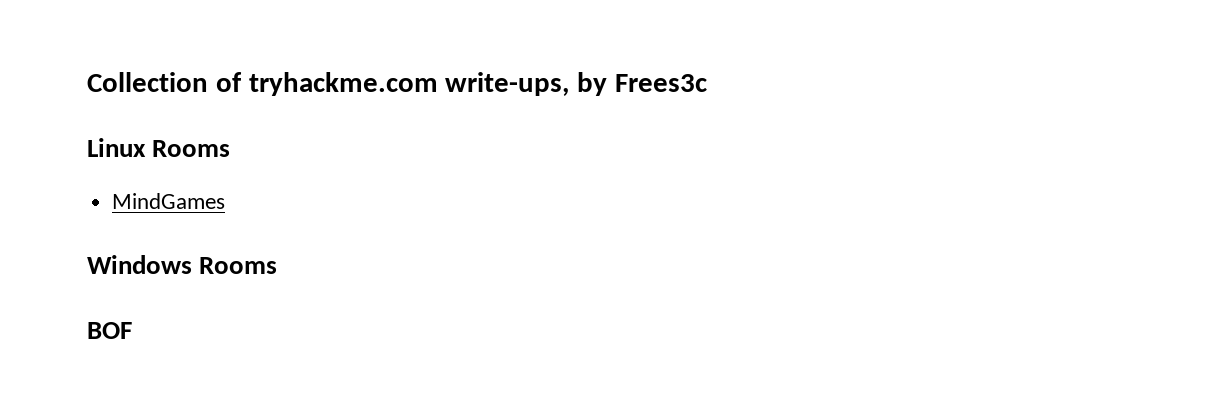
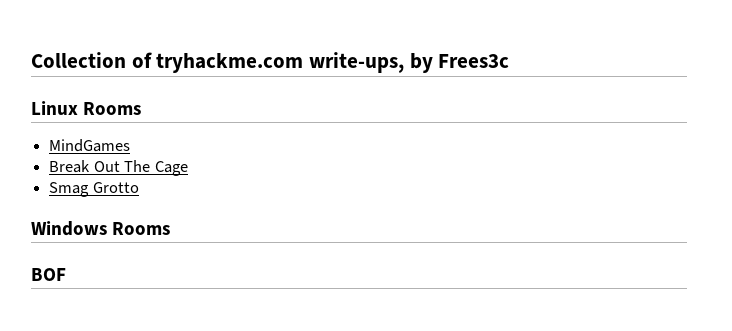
+ Break Out The Cage
+ Smag Grotto

